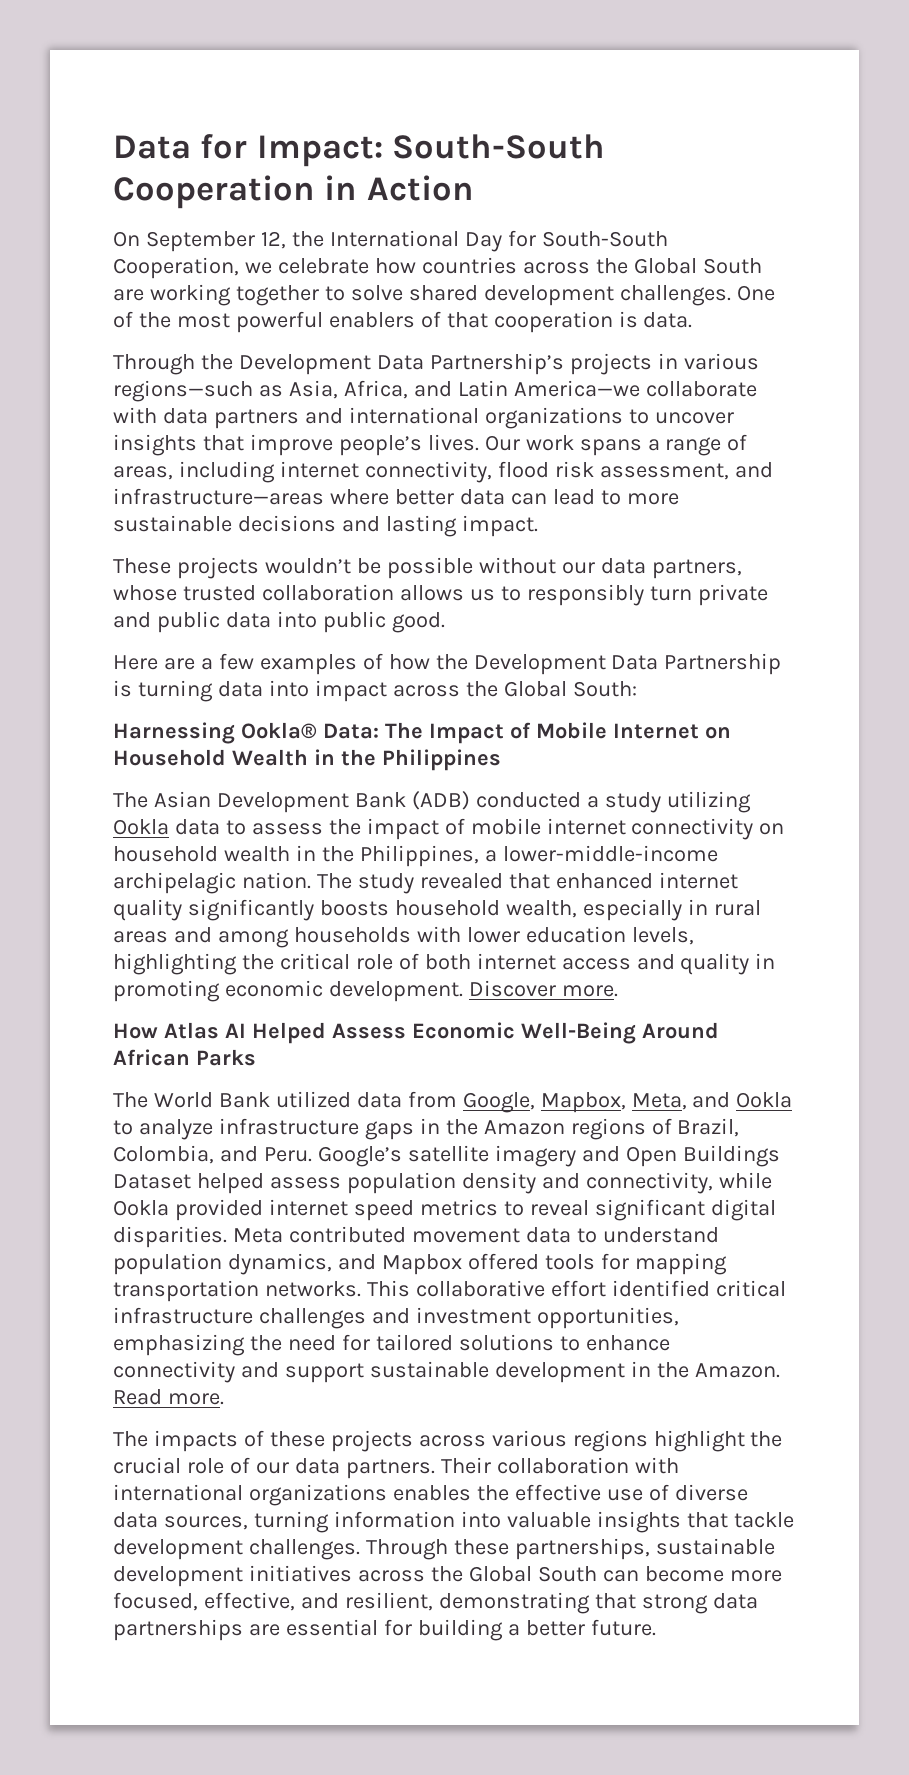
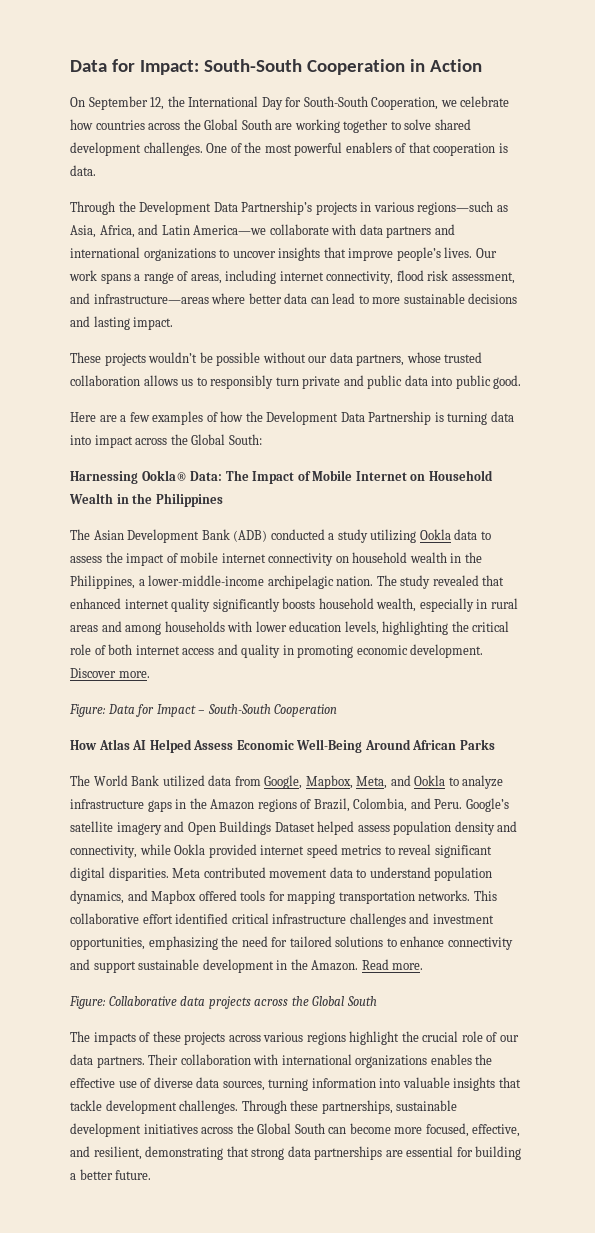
+ Figure: Data for Impact – South-South Cooperation
+ Figure: Collaborative data projects across the Global South

